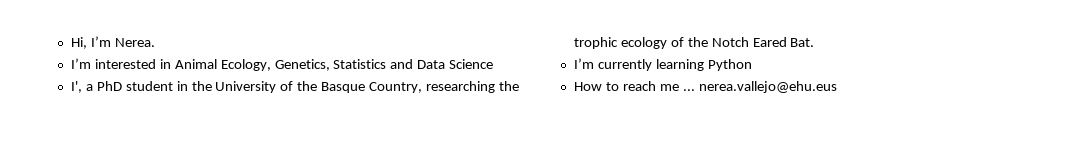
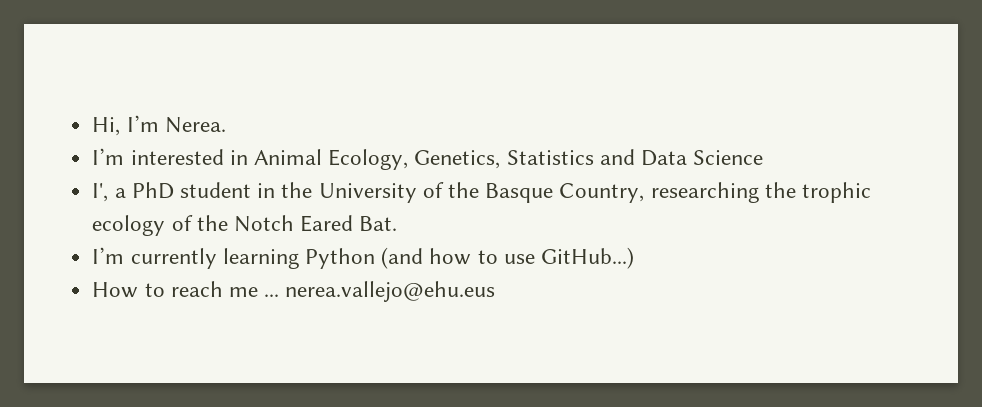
- I’m currently learning Python
+ I’m currently learning Python (and how to use GitHub...)

